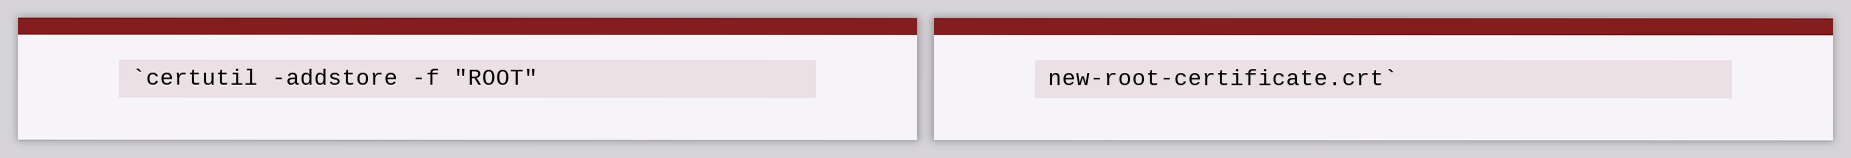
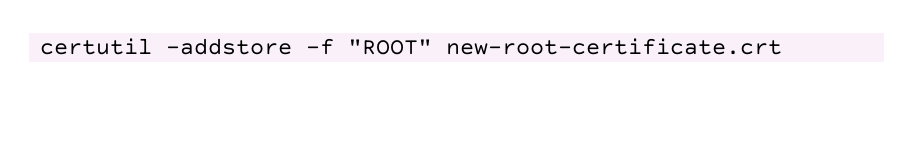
- `certutil -addstore -f "ROOT" new-root-certificate.crt`
+ certutil -addstore -f "ROOT" new-root-certificate.crt

